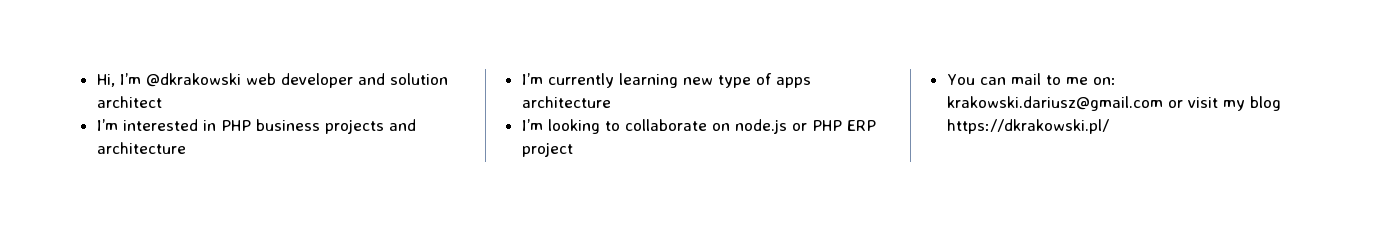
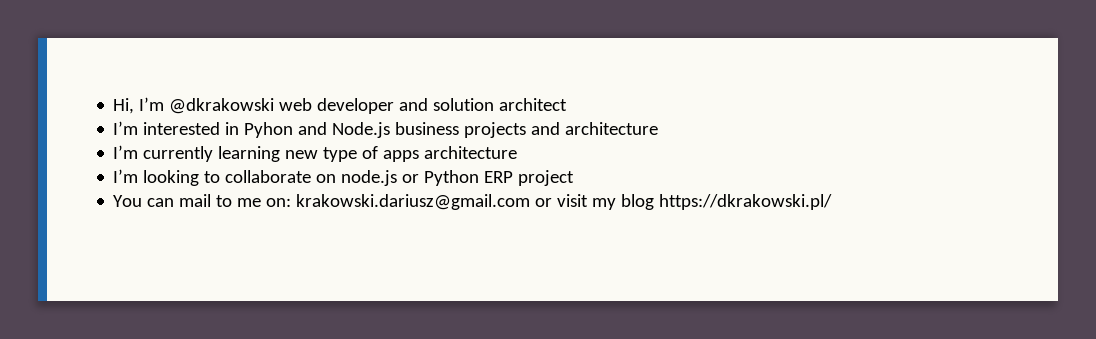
- I’m interested in PHP business projects and architecture
+ I’m interested in Pyhon and Node.js business projects and architecture
- I’m looking to collaborate on node.js or PHP ERP project
+ I’m looking to collaborate on node.js or Python ERP project

